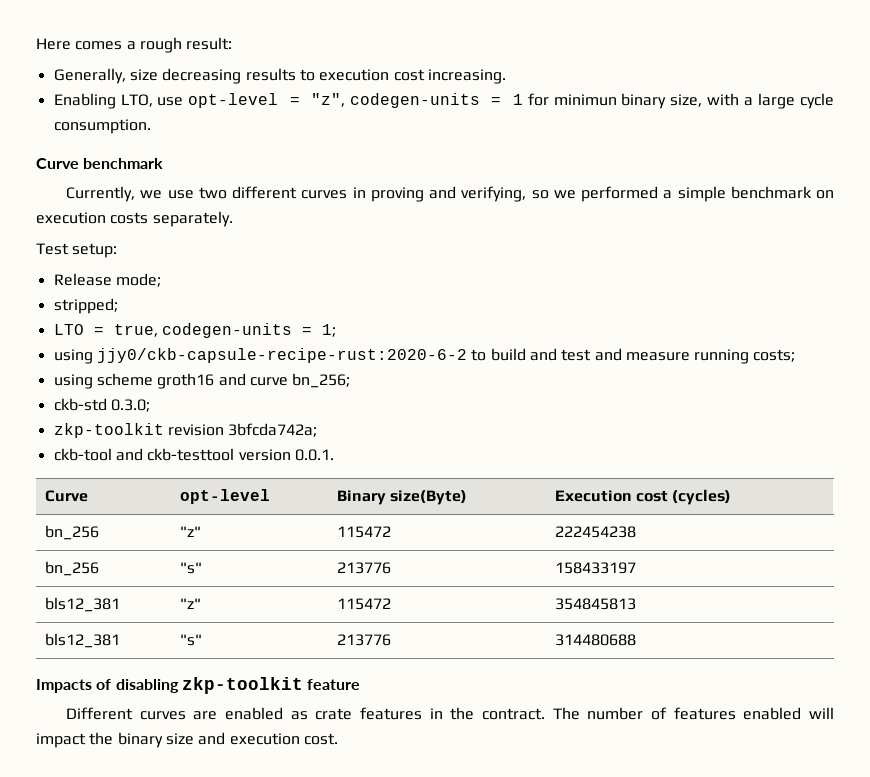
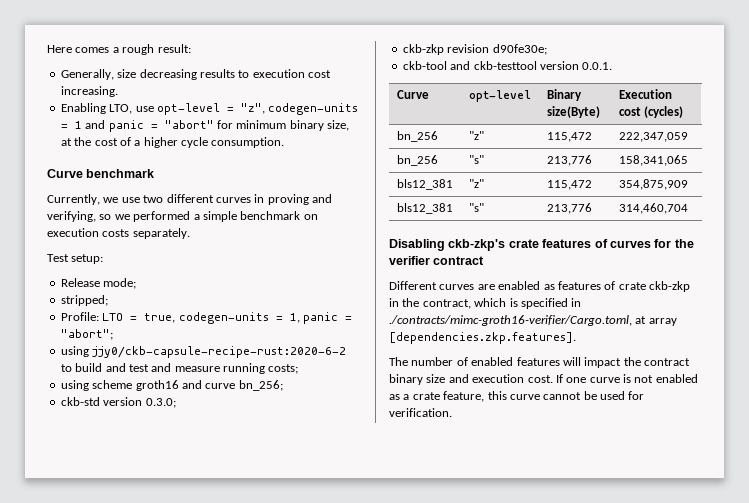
- Enabling LTO, use opt-level = "z", codegen-units = 1 for minimun binary size, with a large cycle consumption.
+ Enabling LTO, use opt-level = "z", codegen-units = 1 and panic = "abort" for minimum binary size, at the cost of a higher cycle consumption.
- LTO = true, codegen-units = 1;
+ Profile: LTO = true, codegen-units = 1, panic = "abort";
- ckb-std 0.3.0;
+ ckb-std version 0.3.0;
- zkp-toolkit revision 3bfcda742a;
+ ckb-zkp revision d90fe30e;
- bn_256 | "z" | 115472 | 222454238
+ bn_256 | "z" | 115,472 | 222,347,059
- bn_256 | "s" | 213776 | 158433197
+ bn_256 | "s" | 213,776 | 158,341,065
- bls12_381 | "z" | 115472 | 354845813
+ bls12_381 | "z" | 115,472 | 354,875,909
- bls12_381 | "s" | 213776 | 314480688
- Impacts of disabling zkp-toolkit feature
+ bls12_381 | "s" | 213,776 | 314,460,704
+ Disabling ckb-zkp's crate features of curves for the verifier contract
- Different curves are enabled as crate features in the contract. The number of features enabled will impact the binary size and execution cost.
+ Different curves are enabled as features of crate ckb-zkp in the contract, which is specified in ./contracts/mimc-groth16-verifier/Cargo.toml, at array [dependencies.zkp.features].
+ The number of enabled features will impact the contract binary size and execution cost.
+ If one curve is not enabled as a crate feature, this curve cannot be used for verification.

